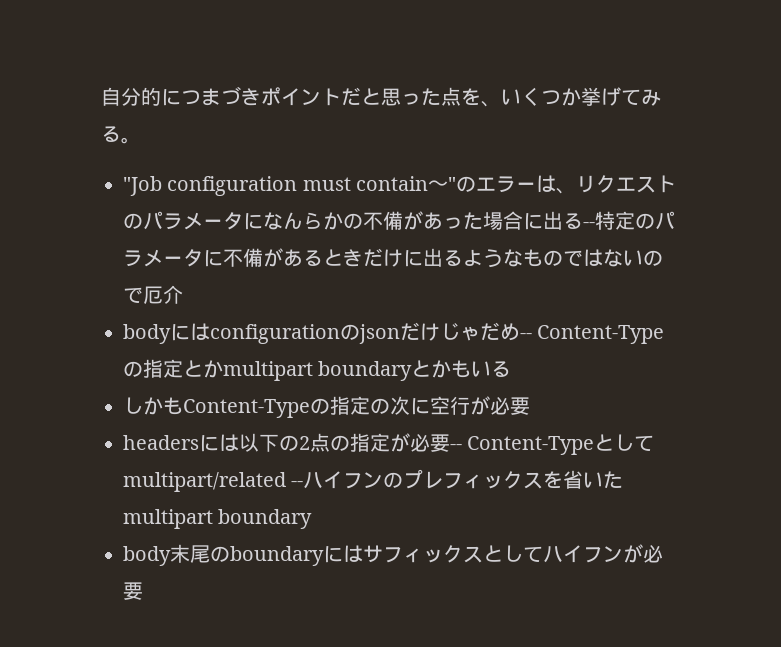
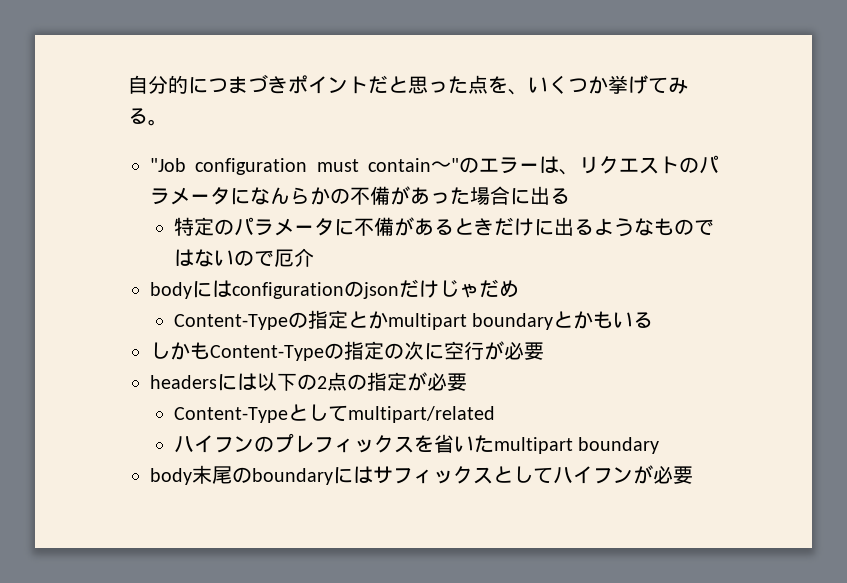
- "Job configuration must contain〜"のエラーは、リクエストのパラメータになんらかの不備があった場合に出る--特定のパラメータに不備があるときだけに出るようなものではないので厄介
+ "Job configuration must contain〜"のエラーは、リクエストのパラメータになんらかの不備があった場合に出る
+ 特定のパラメータに不備があるときだけに出るようなものではないので厄介
- bodyにはconfigurationのjsonだけじゃだめ-- Content-Typeの指定とかmultipart boundaryとかもいる
+ bodyにはconfigurationのjsonだけじゃだめ
+ Content-Typeの指定とかmultipart boundaryとかもいる
- headersには以下の2点の指定が必要-- Content-Typeとしてmultipart/related --ハイフンのプレフィックスを省いたmultipart boundary
+ headersには以下の2点の指定が必要
+ Content-Typeとしてmultipart/related
+ ハイフンのプレフィックスを省いたmultipart boundary

